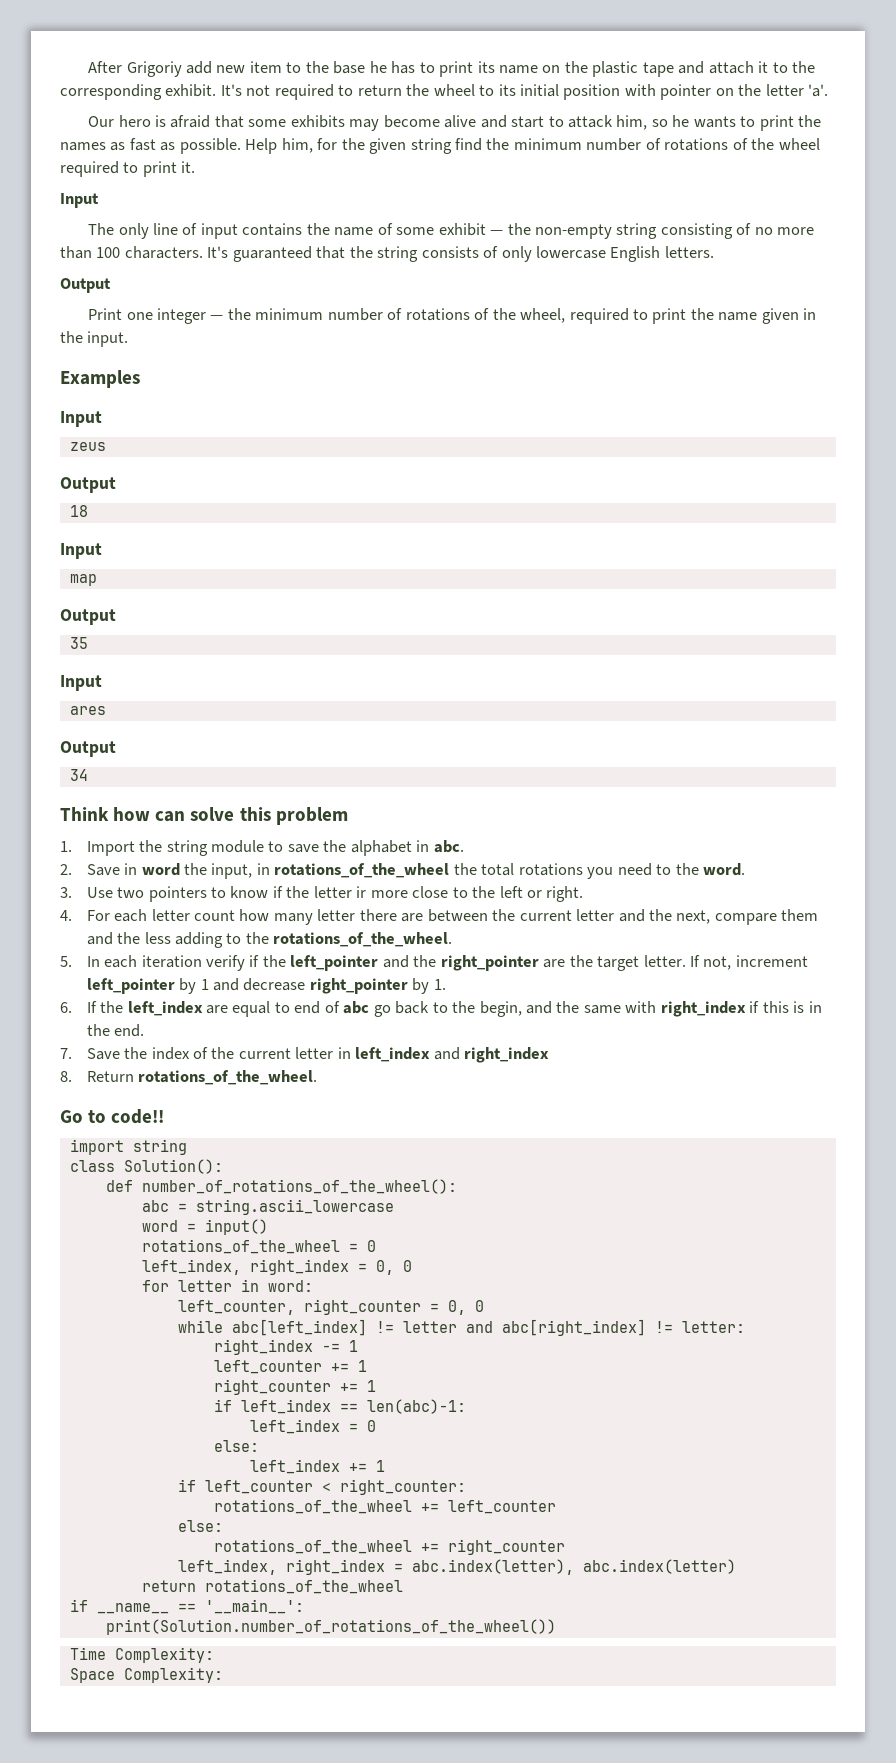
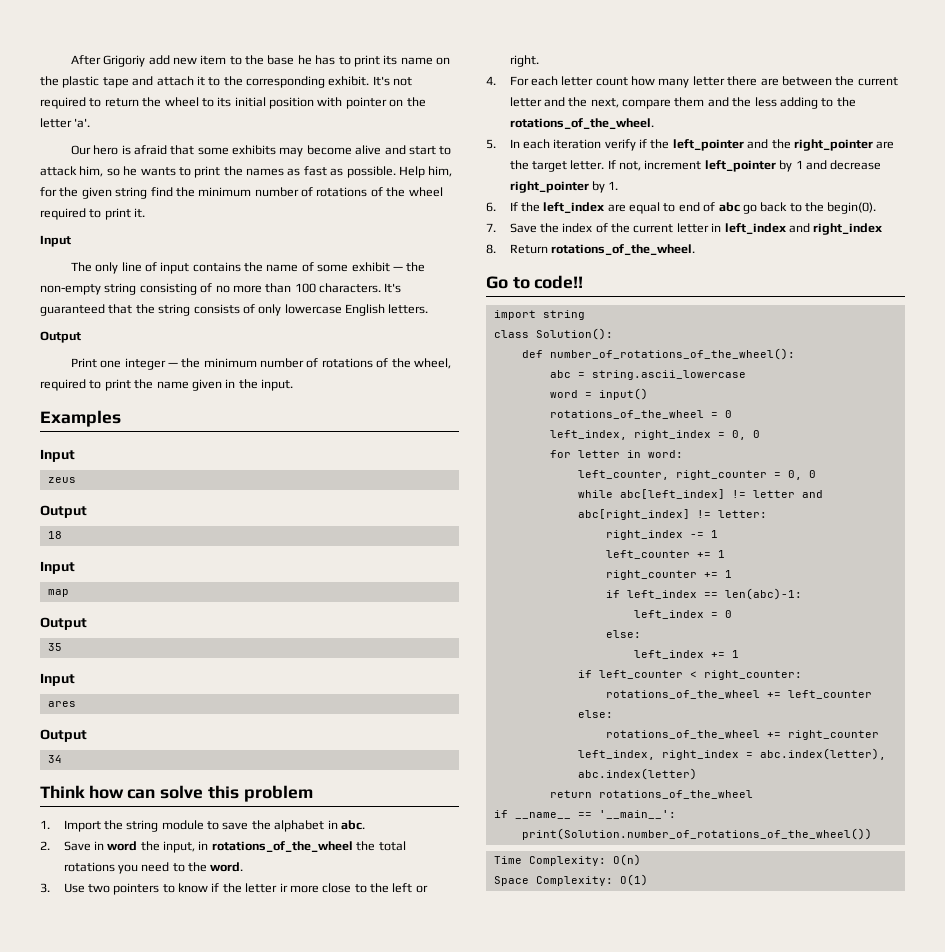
- 6. If the left_index are equal to end of abc go back to the begin, and the same with right_index if this is in the end.
+ 6. If the left_index are equal to end of abc go back to the begin(0).
- Time Complexity:
+ Time Complexity: O(n)
- Space Complexity:
+ Space Complexity: O(1)

